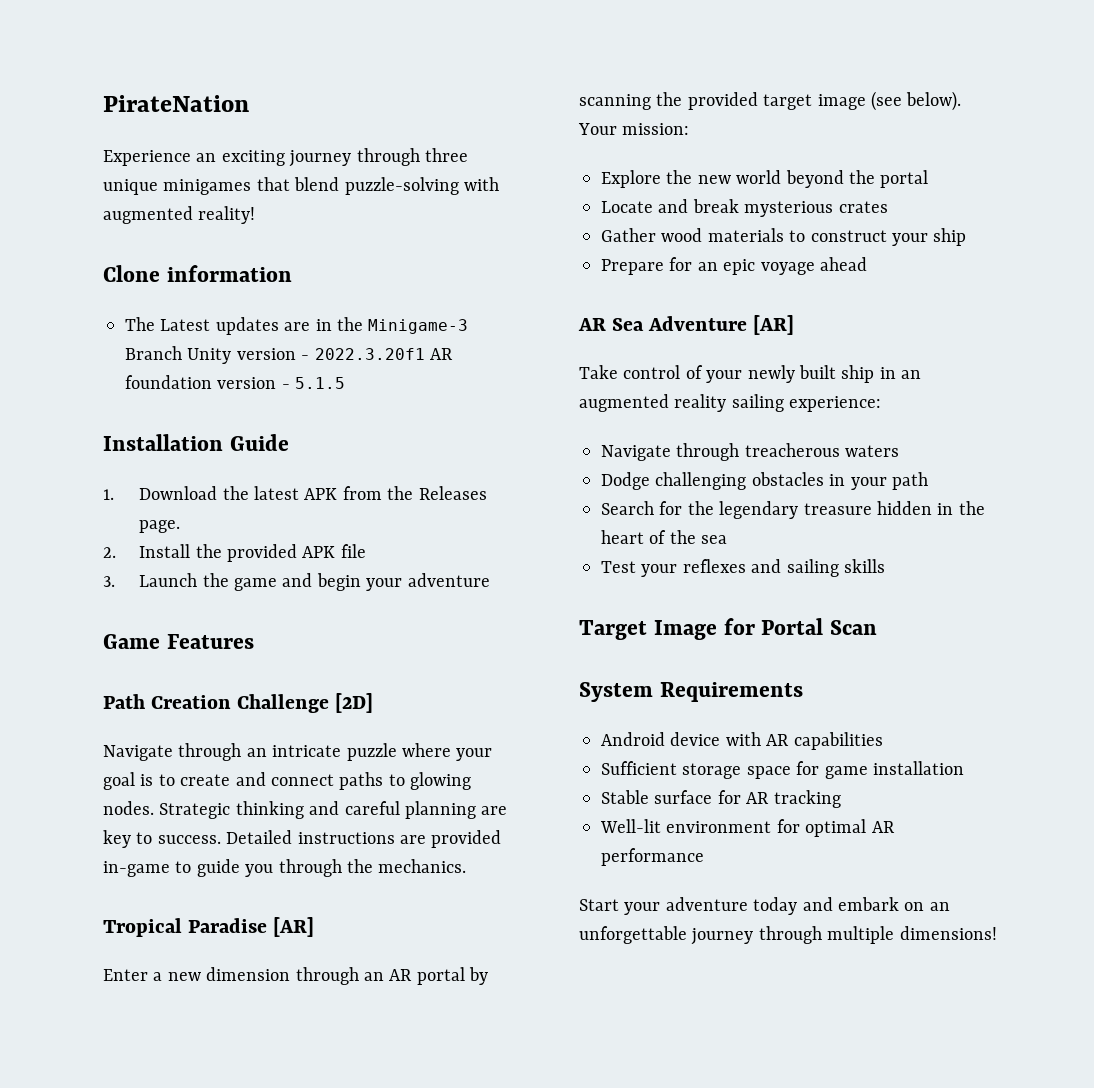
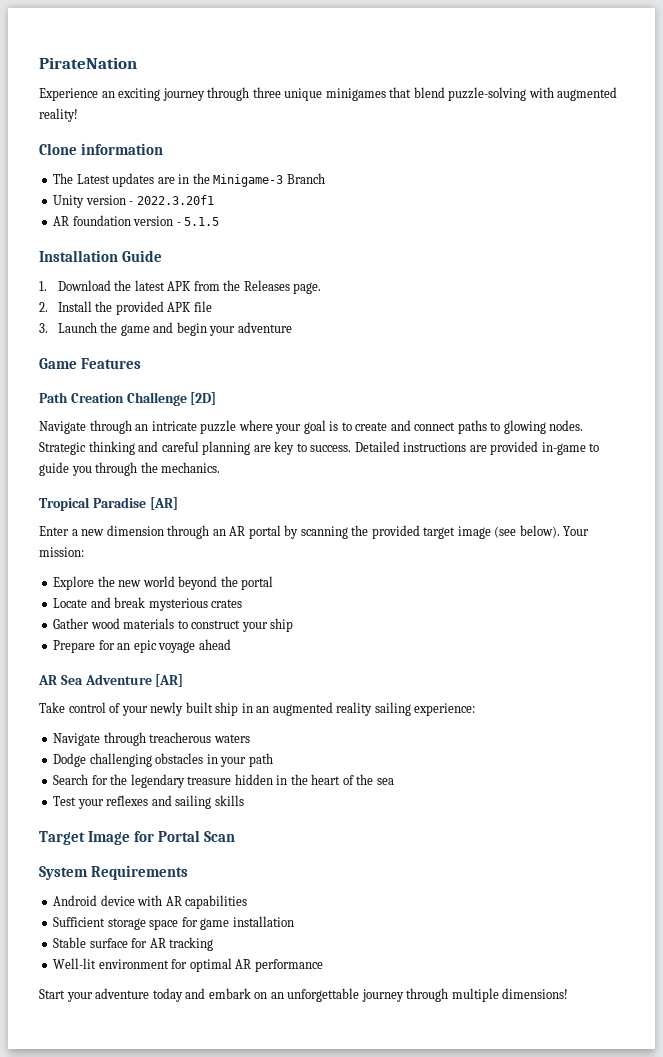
- The Latest updates are in the Minigame-3 Branch Unity version - 2022.3.20f1 AR foundation version - 5.1.5
+ The Latest updates are in the Minigame-3 Branch
+ Unity version - 2022.3.20f1
+ AR foundation version - 5.1.5

